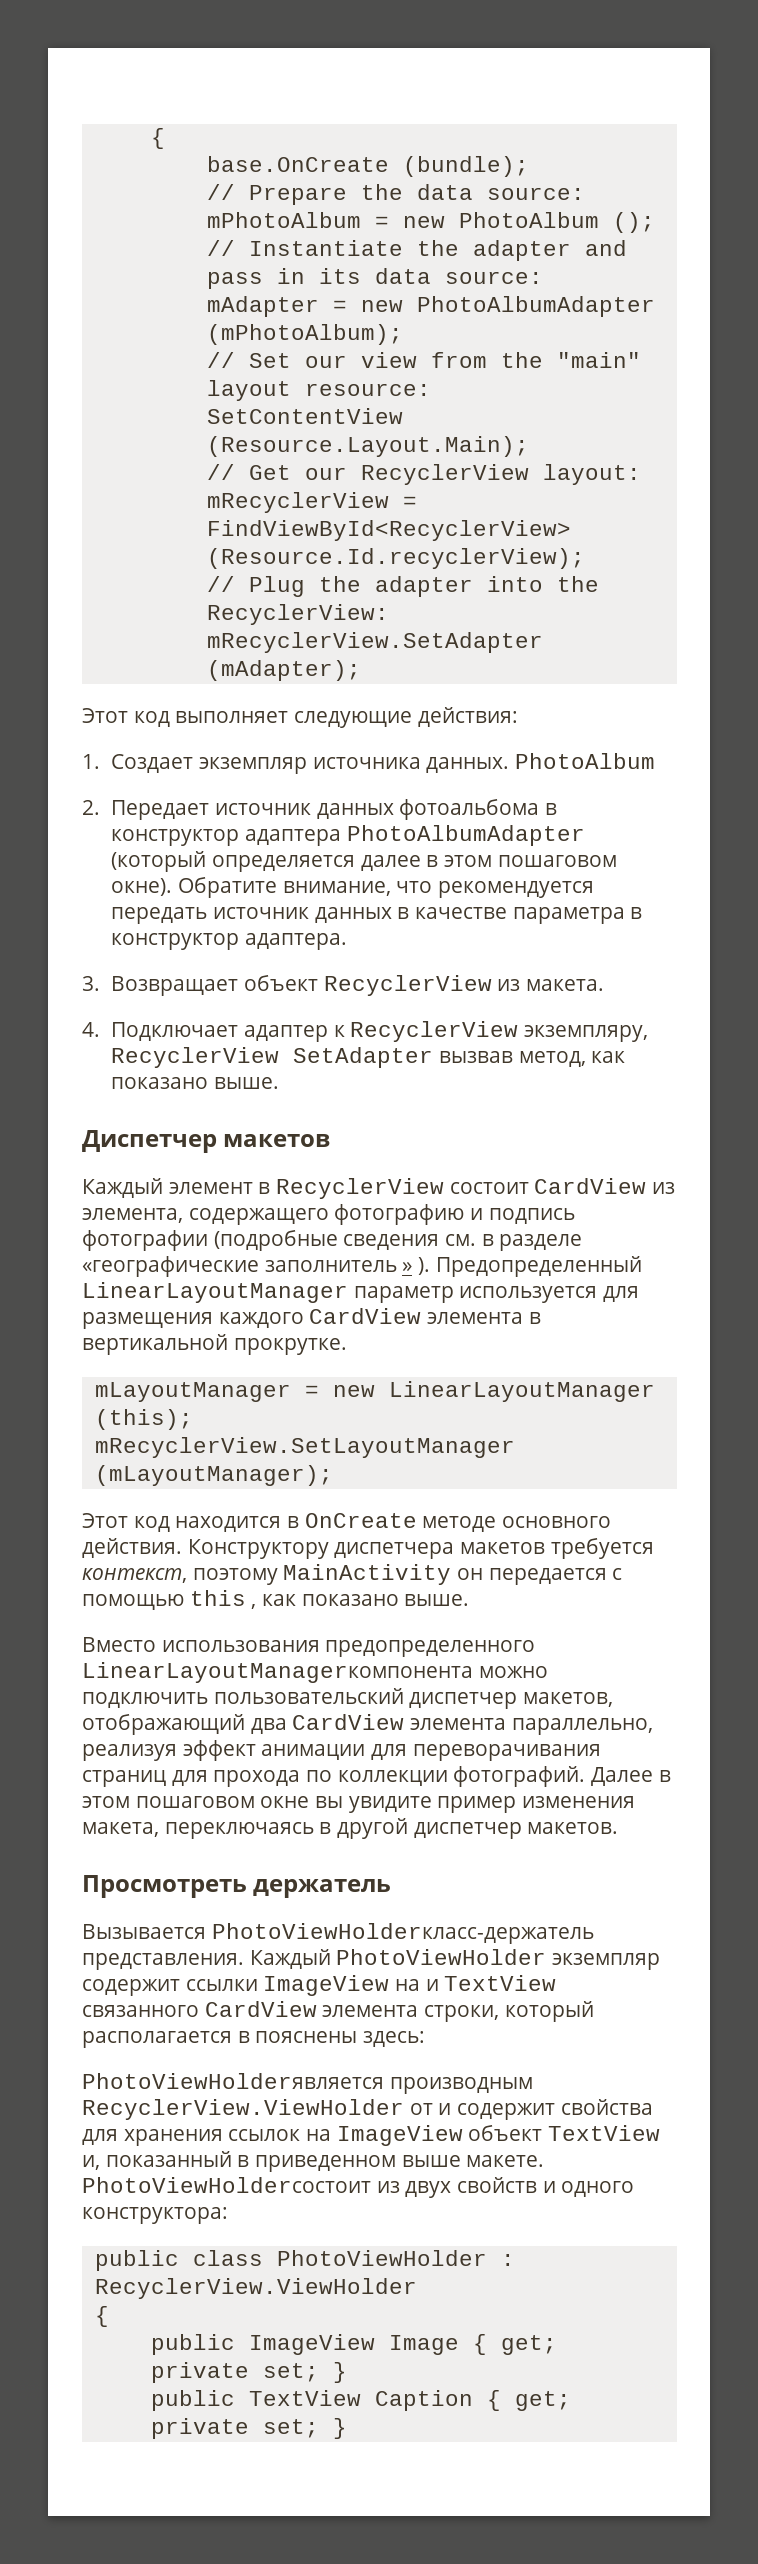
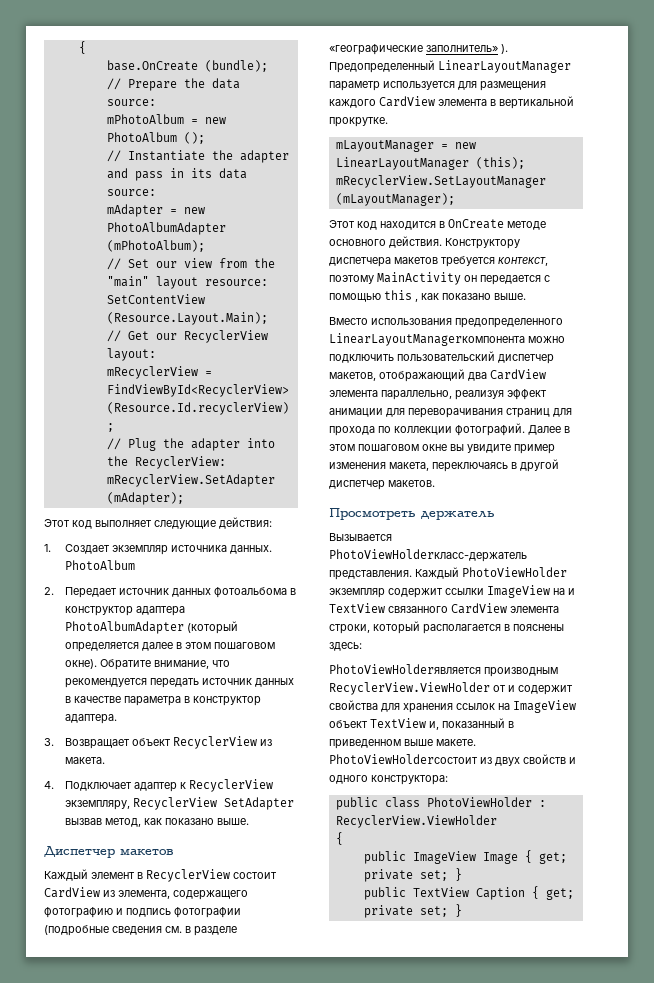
- Каждый элемент в RecyclerView состоит CardView из элемента, содержащего фотографию и подпись фотографии (подробные сведения см. в разделе «географические заполнитель » ).
+ Каждый элемент в RecyclerView состоит CardView из элемента, содержащего фотографию и подпись фотографии (подробные сведения см. в разделе «географические заполнитель» ).

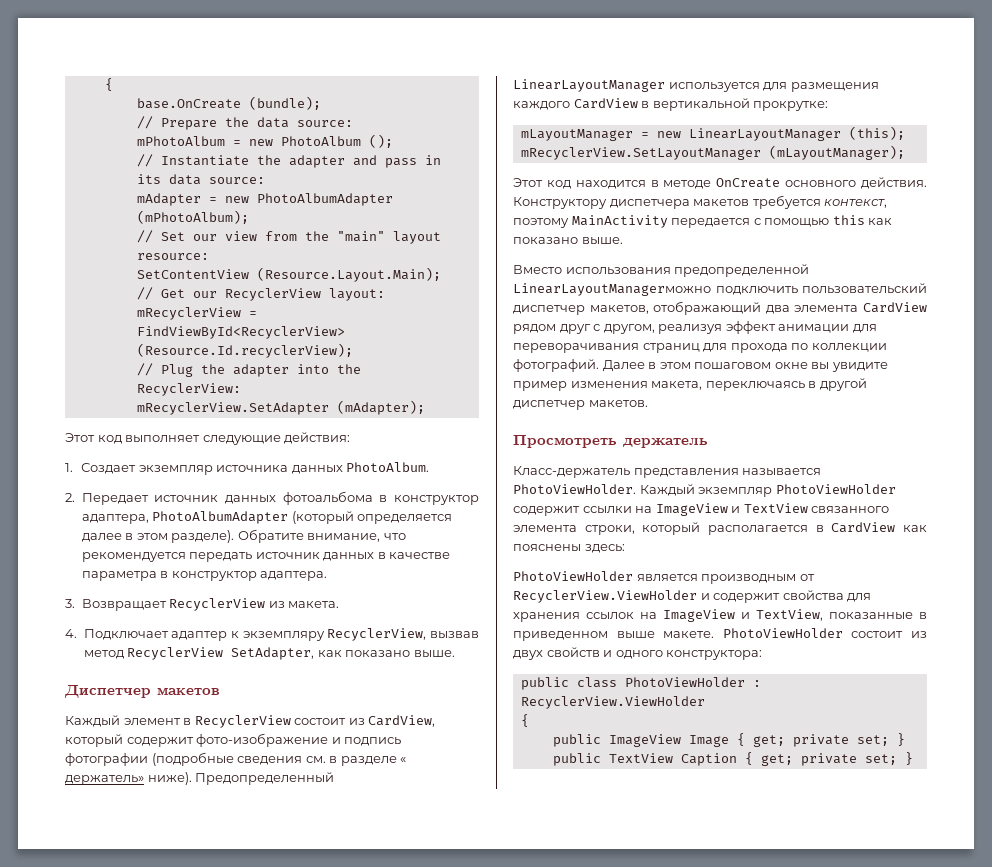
- 1. Создает экземпляр источника данных. PhotoAlbum
+ 1. Создает экземпляр источника данных PhotoAlbum.
- 2. Передает источник данных фотоальбома в конструктор адаптера PhotoAlbumAdapter (который определяется далее в этом пошаговом окне).
+ 2. Передает источник данных фотоальбома в конструктор адаптера, PhotoAlbumAdapter (который определяется далее в этом разделе).
- 3. Возвращает объект RecyclerView из макета.
+ 3. Возвращает RecyclerView из макета.
- 4. Подключает адаптер к RecyclerView экземпляру, RecyclerView SetAdapter вызвав метод, как показано выше.
+ 4. Подключает адаптер к экземпляру RecyclerView, вызвав метод RecyclerView SetAdapter, как показано выше.
- Каждый элемент в RecyclerView состоит CardView из элемента, содержащего фотографию и подпись фотографии (подробные сведения см. в разделе «географические заполнитель» ).
+ Каждый элемент в RecyclerView состоит из CardView, который содержит фото-изображение и подпись фотографии (подробные сведения см. в разделе « держатель» ниже).
- Предопределенный LinearLayoutManager параметр используется для размещения каждого CardView элемента в вертикальной прокрутке.
+ Предопределенный LinearLayoutManager используется для размещения каждого CardView в вертикальной прокрутке:
- Этот код находится в OnCreate методе основного действия.
+ Этот код находится в методе OnCreate основного действия.
- Конструктору диспетчера макетов требуется контекст, поэтому MainActivity он передается с помощью this , как показано выше.
+ Конструктору диспетчера макетов требуется контекст, поэтому MainActivity передается с помощью this как показано выше.
- Вместо использования предопределенного LinearLayoutManagerкомпонента можно подключить пользовательский диспетчер макетов, отображающий два CardView элемента параллельно, реализуя эффект анимации для переворачивания страниц для прохода по коллекции фотографий.
+ Вместо использования предопределенной LinearLayoutManagerможно подключить пользовательский диспетчер макетов, отображающий два элемента CardView рядом друг с другом, реализуя эффект анимации для переворачивания страниц для прохода по коллекции фотографий.
- Вызывается PhotoViewHolderкласс-держатель представления. Каждый PhotoViewHolder экземпляр содержит ссылки ImageView на и TextView связанного CardView элемента строки, который располагается в пояснены здесь:
+ Класс-держатель представления называется PhotoViewHolder. Каждый экземпляр PhotoViewHolder содержит ссылки на ImageView и TextView связанного элемента строки, который располагается в CardView как пояснены здесь:
- PhotoViewHolderявляется производным RecyclerView.ViewHolder от и содержит свойства для хранения ссылок на ImageView объект TextView и, показанный в приведенном выше макете.
+ PhotoViewHolder является производным от RecyclerView.ViewHolder и содержит свойства для хранения ссылок на ImageView и TextView, показанные в приведенном выше макете.
- PhotoViewHolderсостоит из двух свойств и одного конструктора:
+ PhotoViewHolder состоит из двух свойств и одного конструктора:

